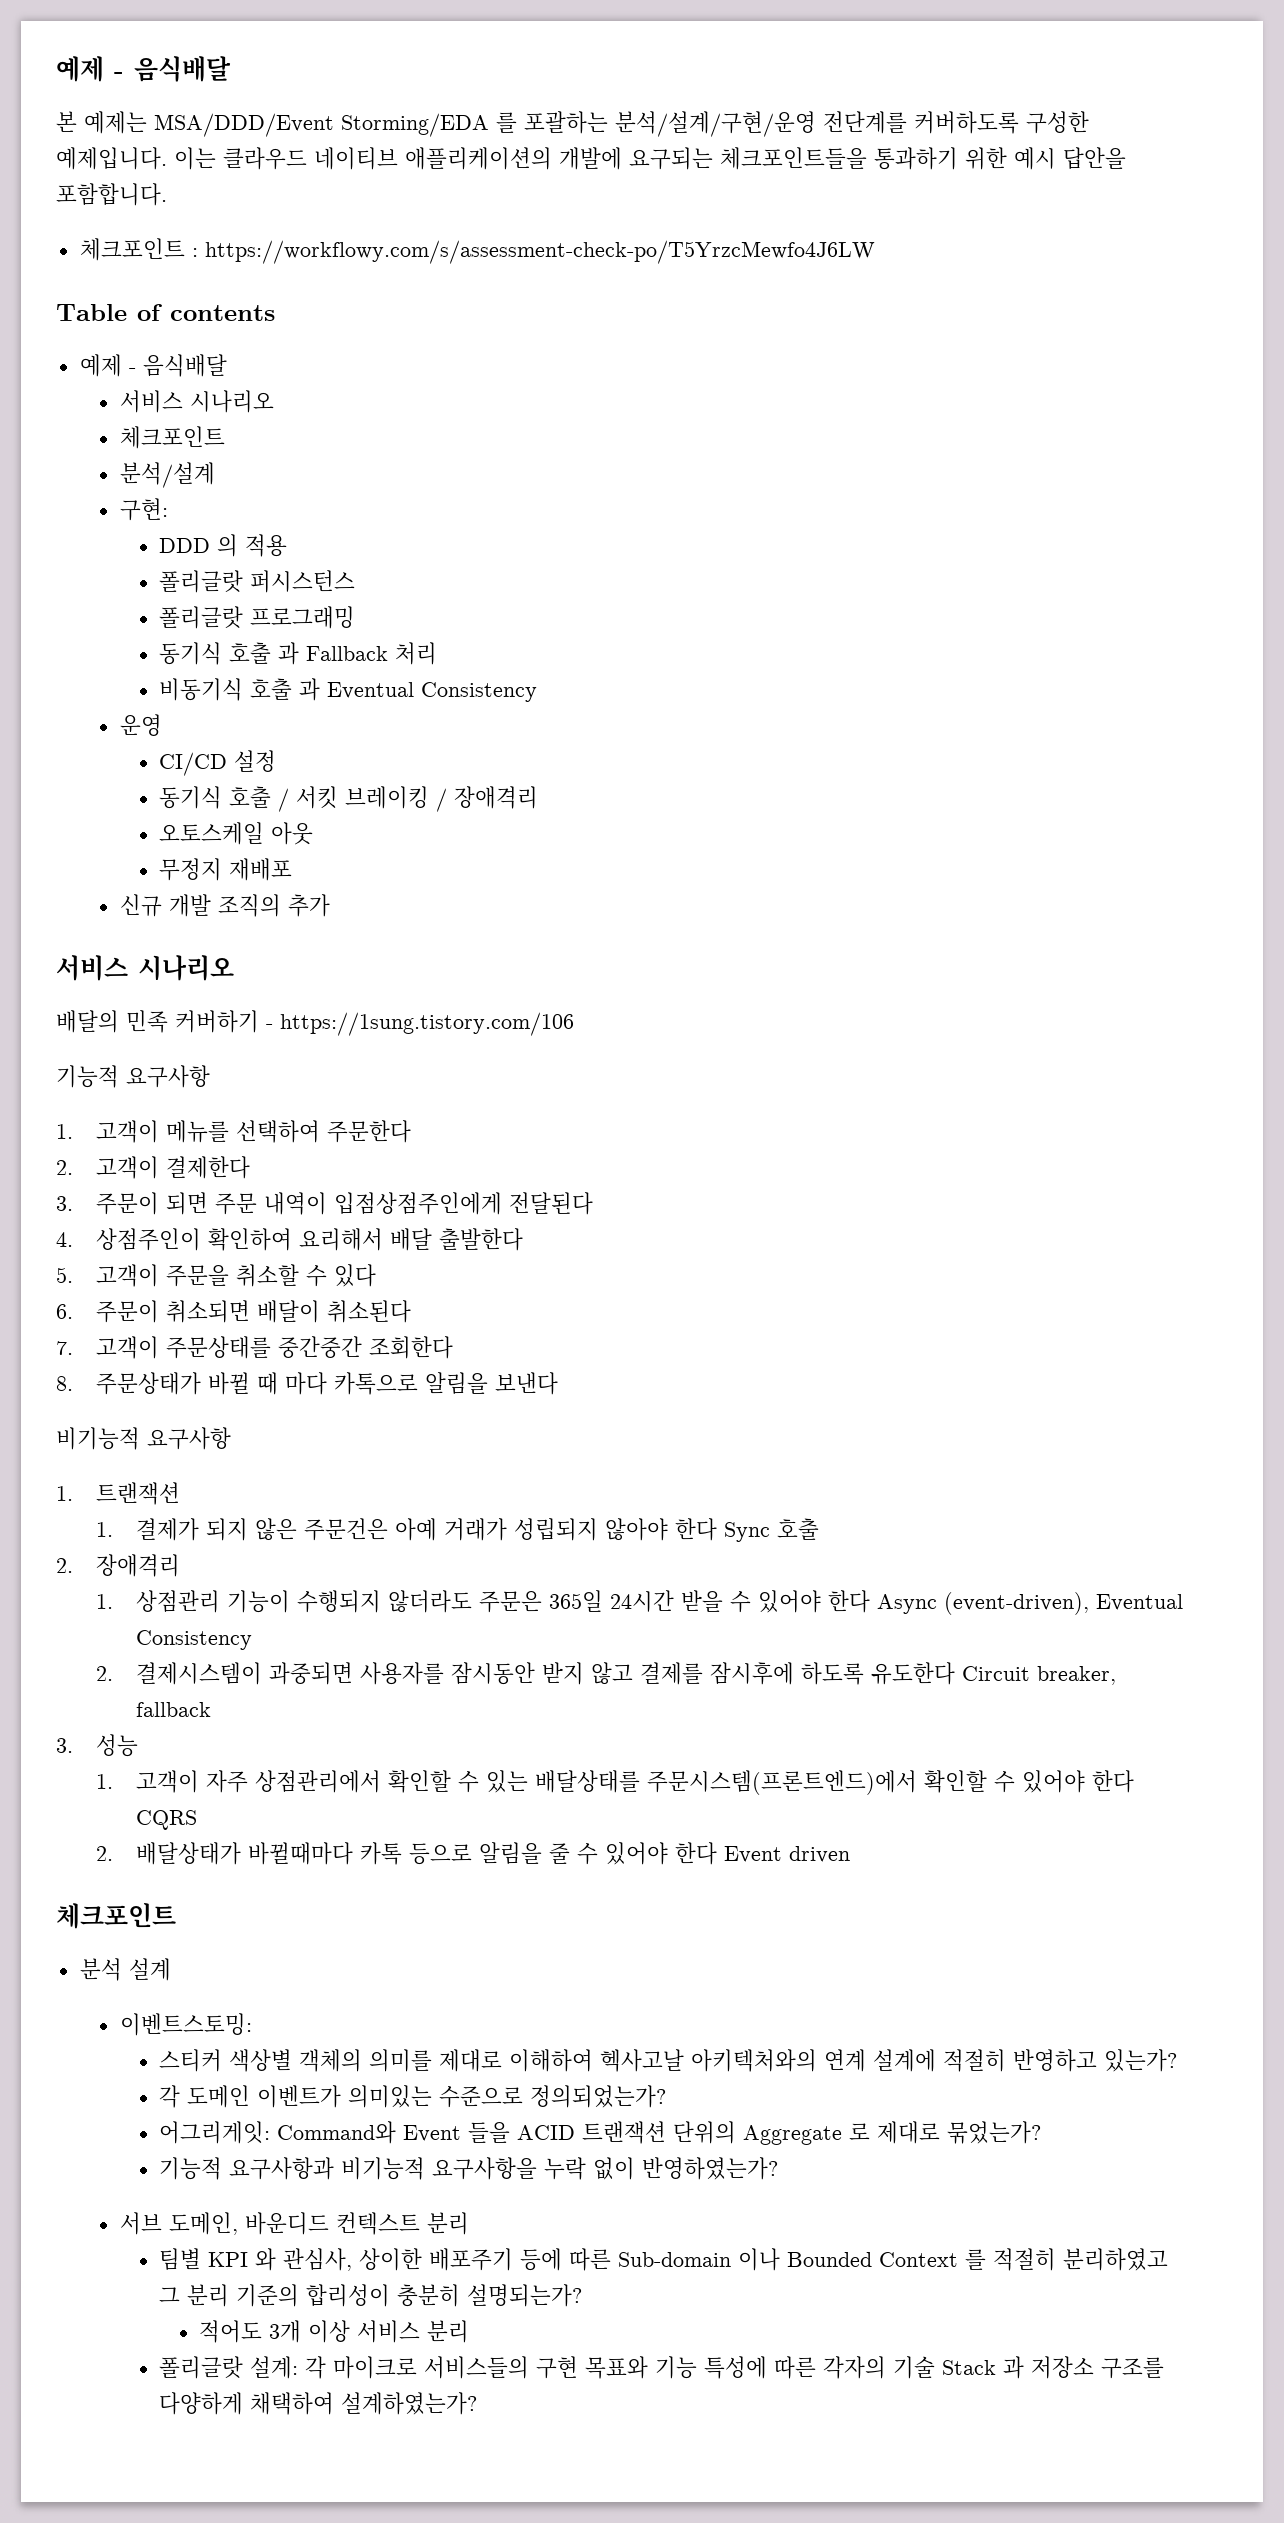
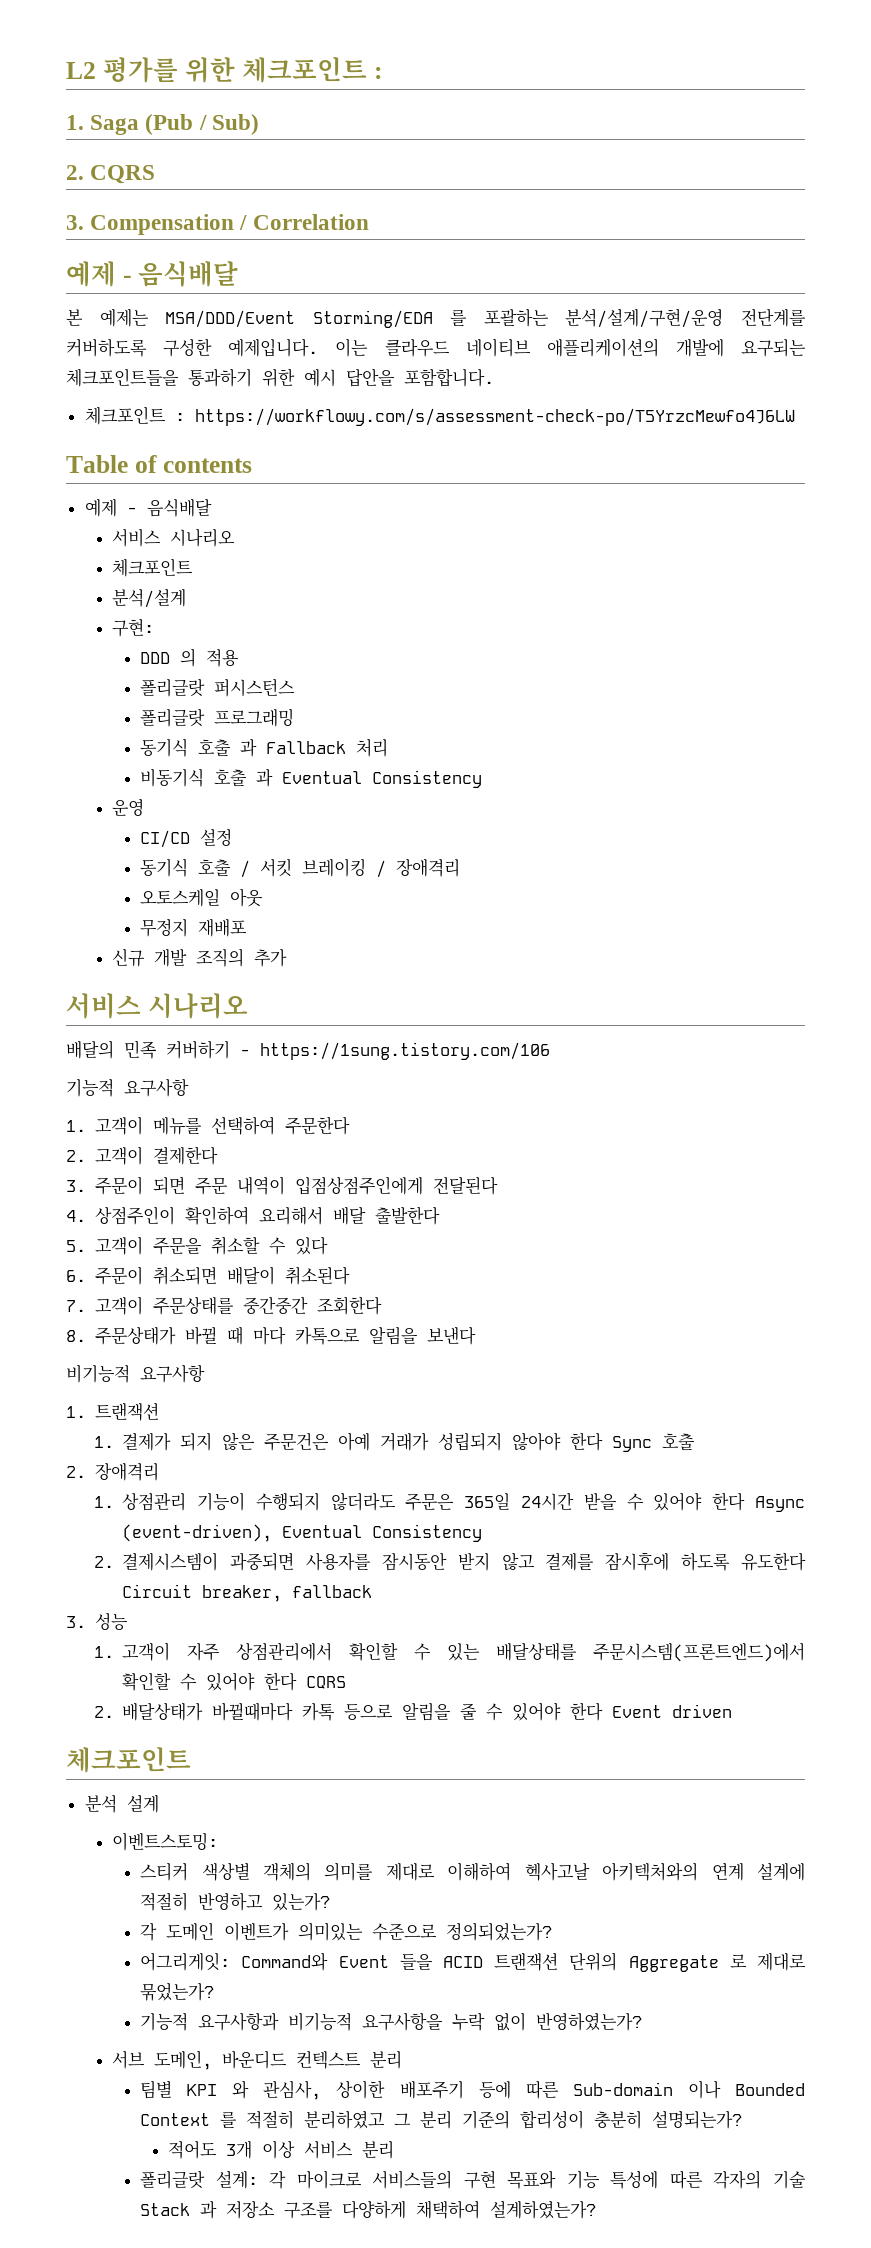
+ L2 평가를 위한 체크포인트 :
+ 1. Saga (Pub / Sub)
+ 2. CQRS
+ 3. Compensation / Correlation

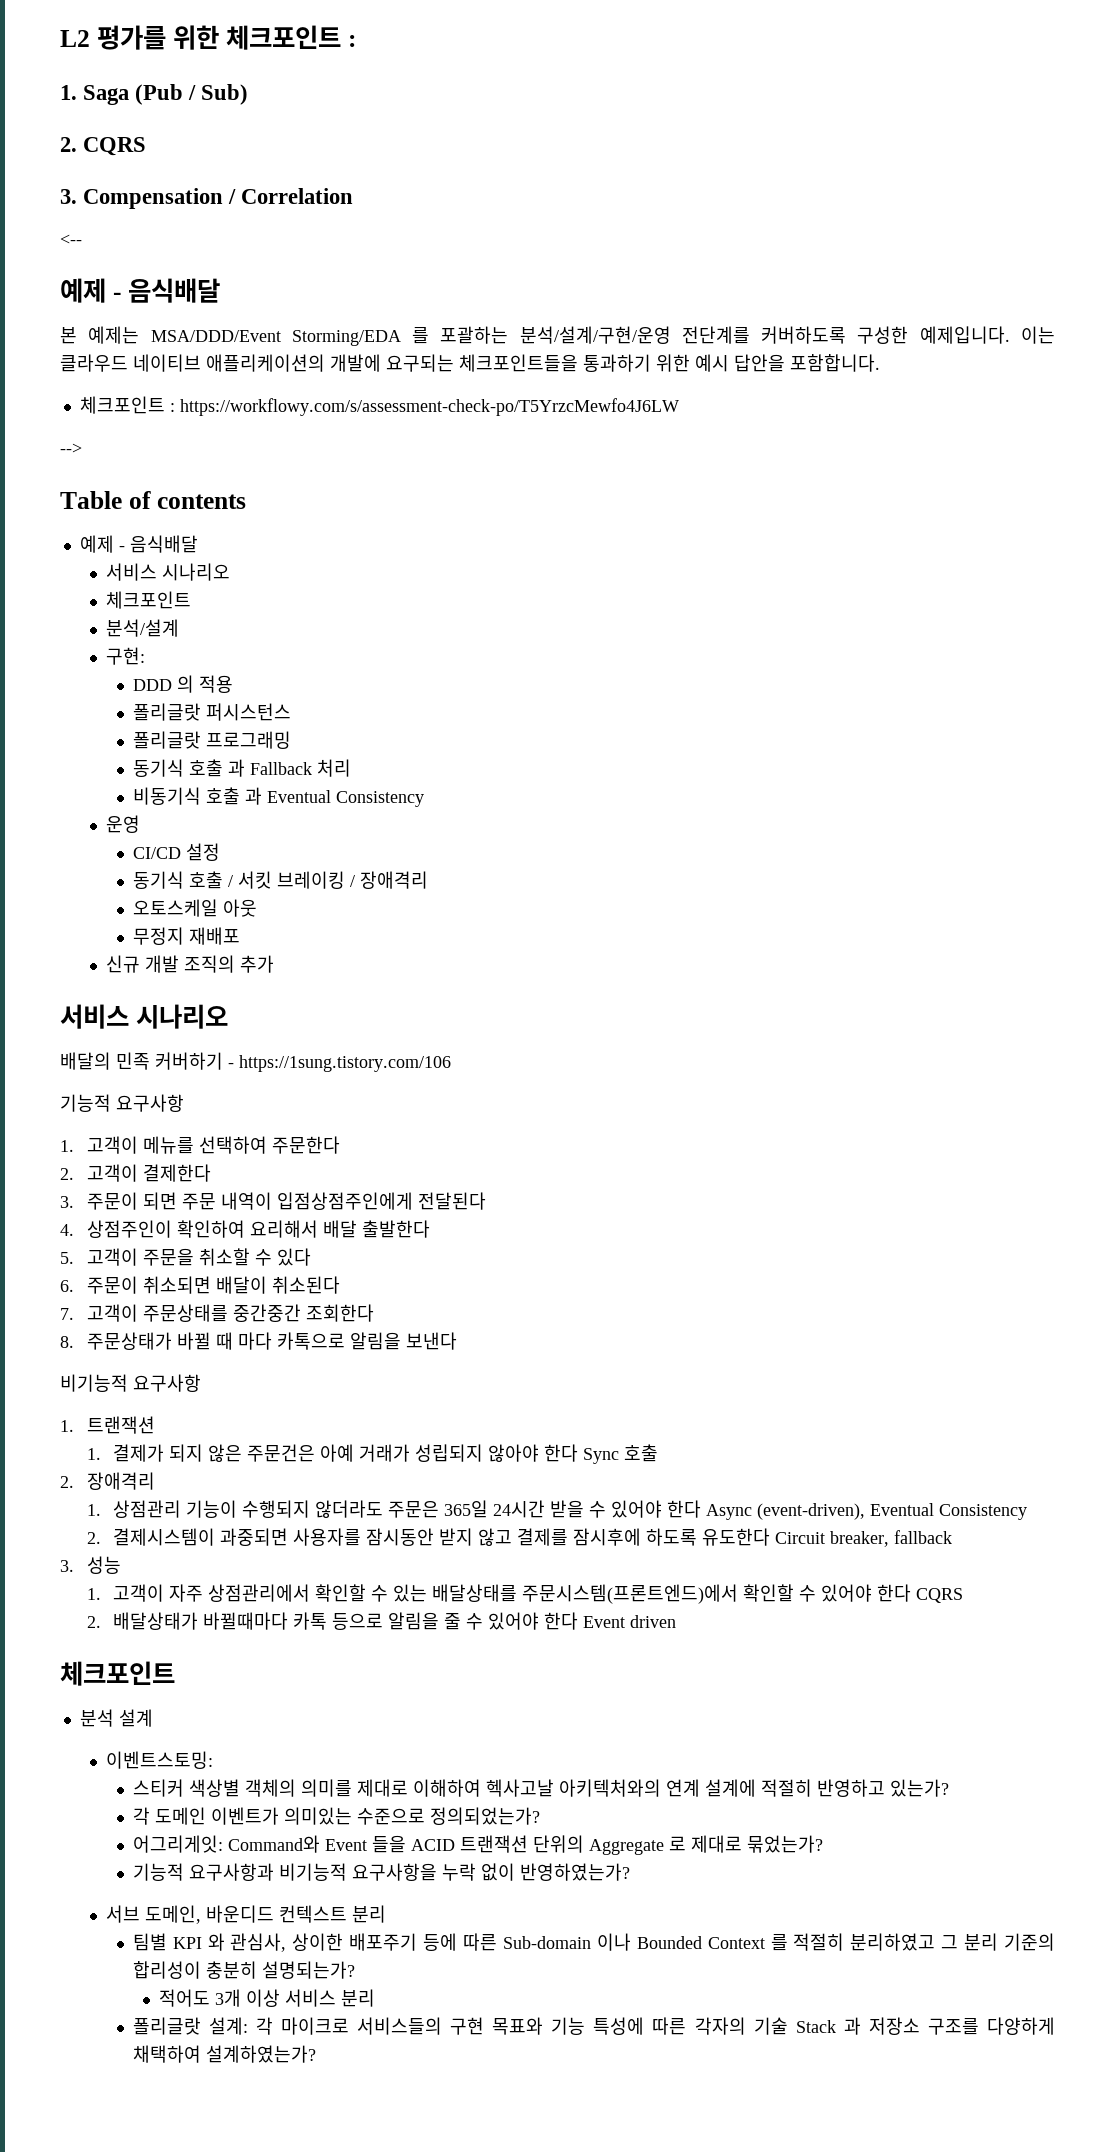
+ <--
+ -->

